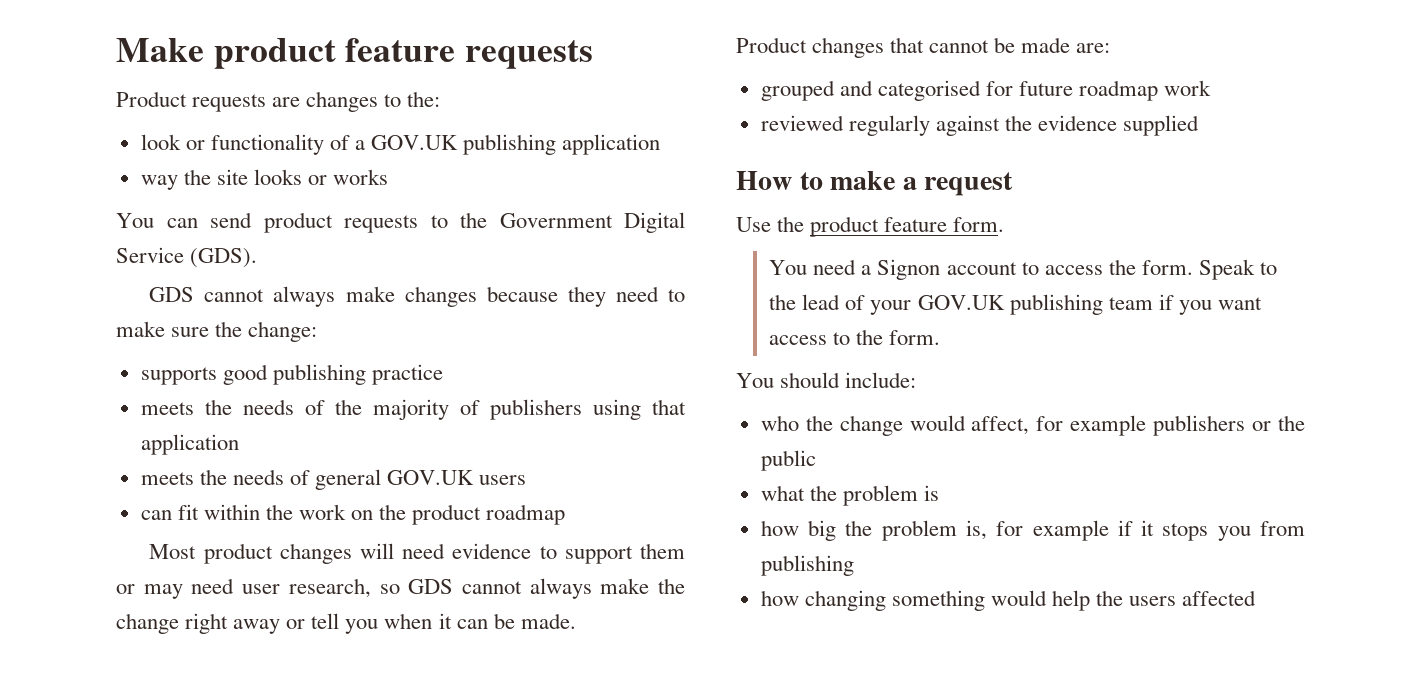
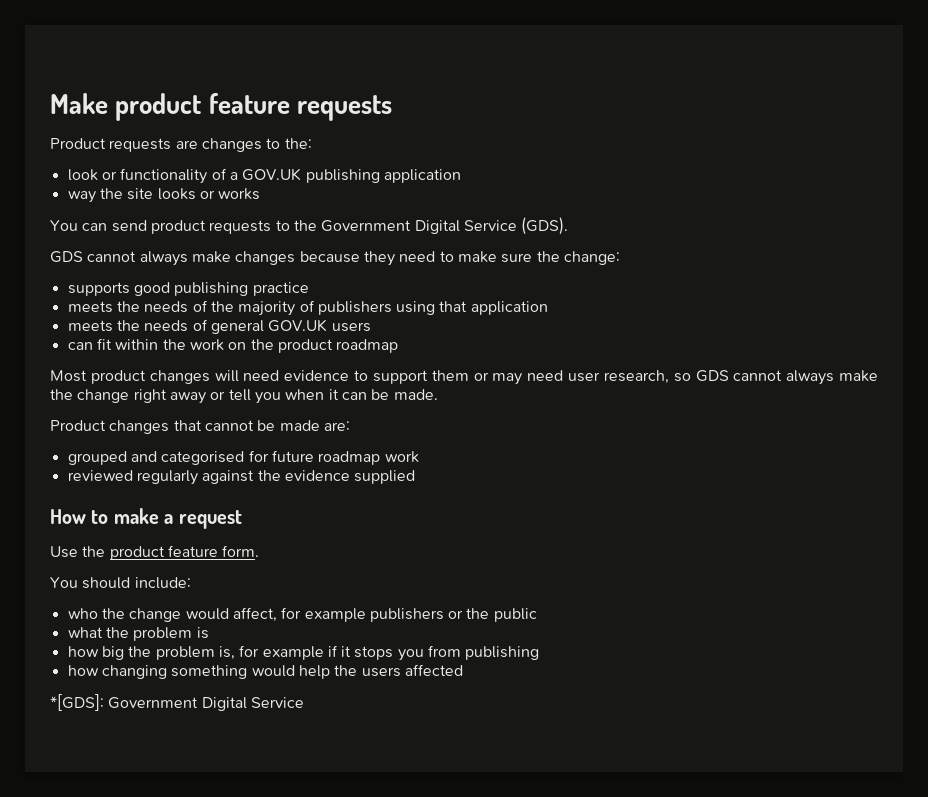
- You need a Signon account to access the form. Speak to the lead of your GOV.UK publishing team if you want access to the form.
+ *[GDS]: Government Digital Service

